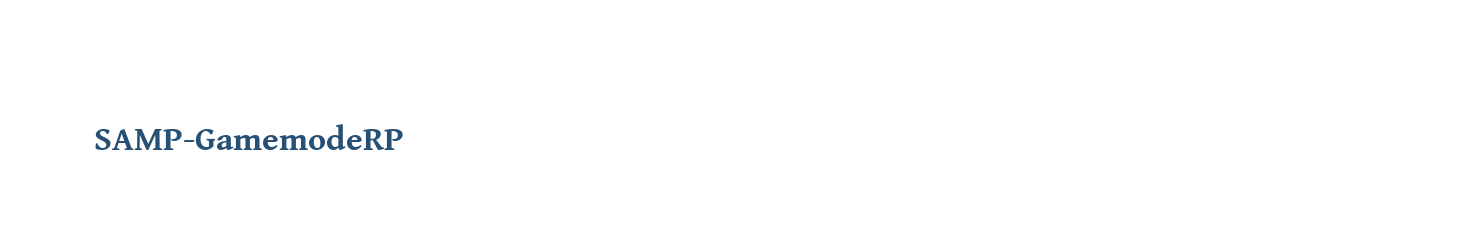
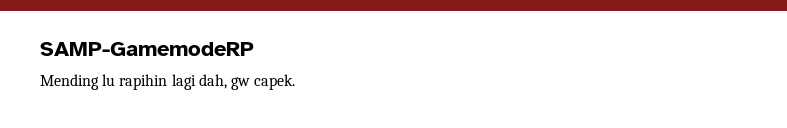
+ Mending lu rapihin lagi dah, gw capek.

